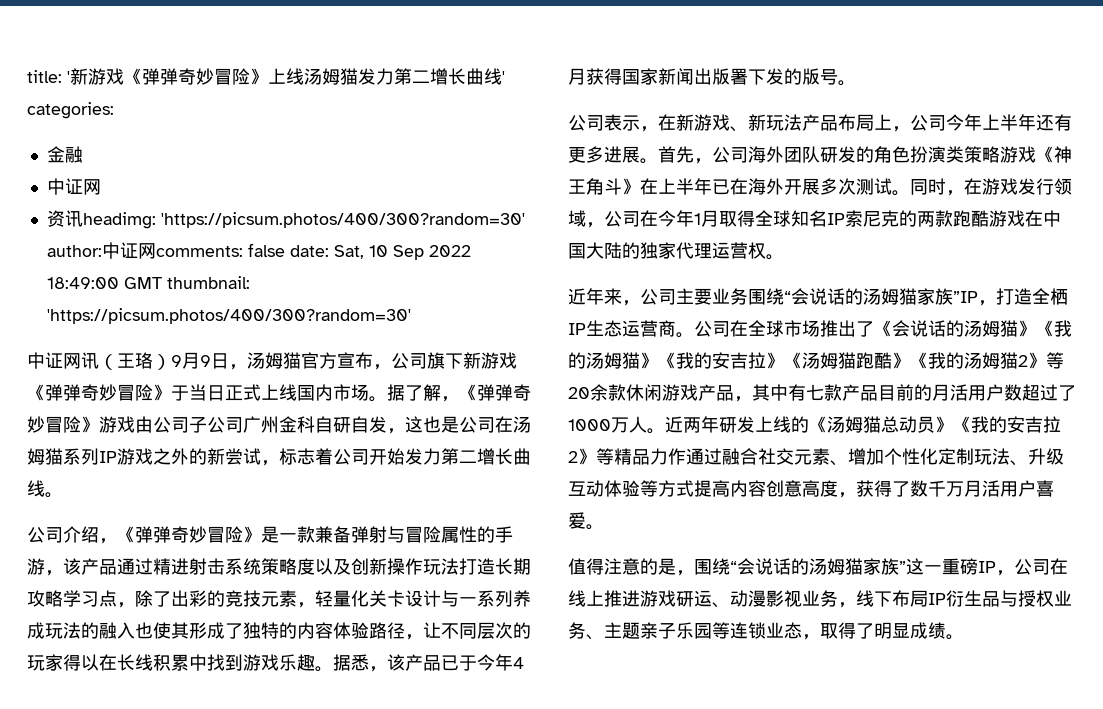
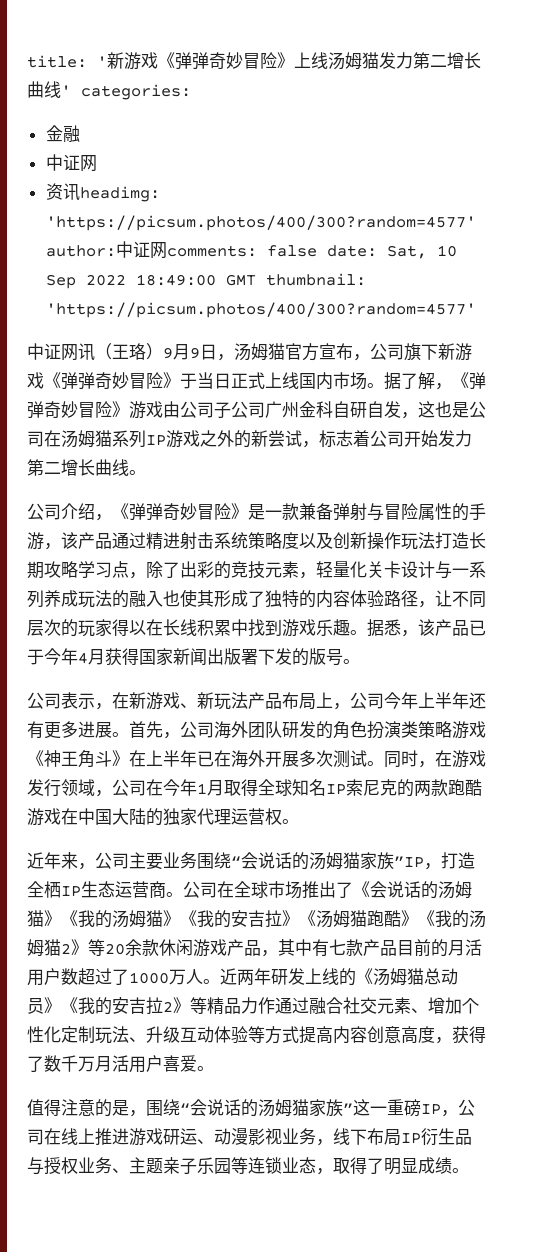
- 资讯headimg: 'https://picsum.photos/400/300?random=30' author:中证网comments: false date: Sat, 10 Sep 2022 18:49:00 GMT thumbnail: 'https://picsum.photos/400/300?random=30'
+ 资讯headimg: 'https://picsum.photos/400/300?random=4577' author:中证网comments: false date: Sat, 10 Sep 2022 18:49:00 GMT thumbnail: 'https://picsum.photos/400/300?random=4577'

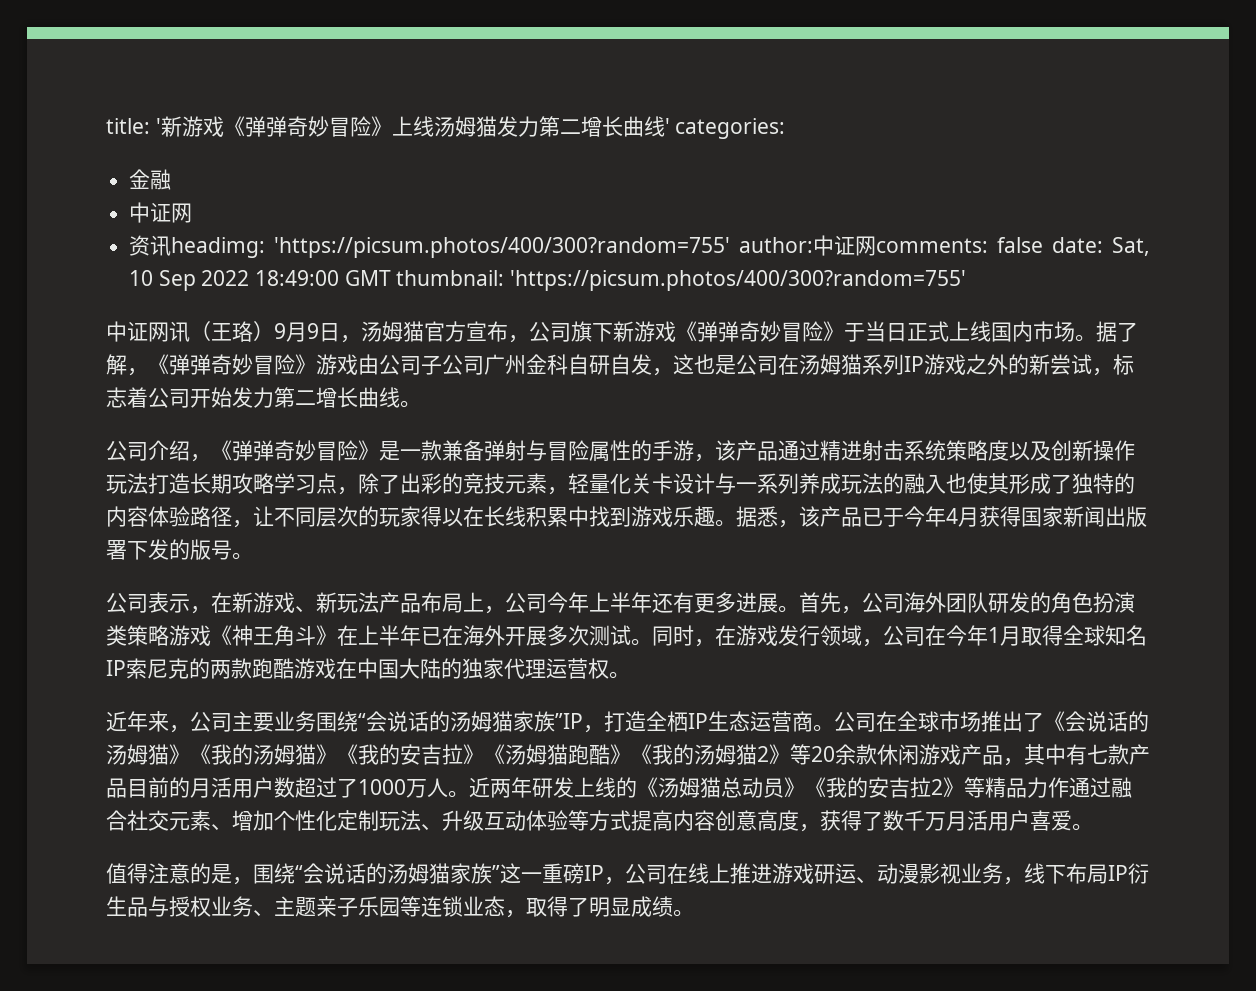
- 资讯headimg: 'https://picsum.photos/400/300?random=4577' author:中证网comments: false date: Sat, 10 Sep 2022 18:49:00 GMT thumbnail: 'https://picsum.photos/400/300?random=4577'
+ 资讯headimg: 'https://picsum.photos/400/300?random=755' author:中证网comments: false date: Sat, 10 Sep 2022 18:49:00 GMT thumbnail: 'https://picsum.photos/400/300?random=755'

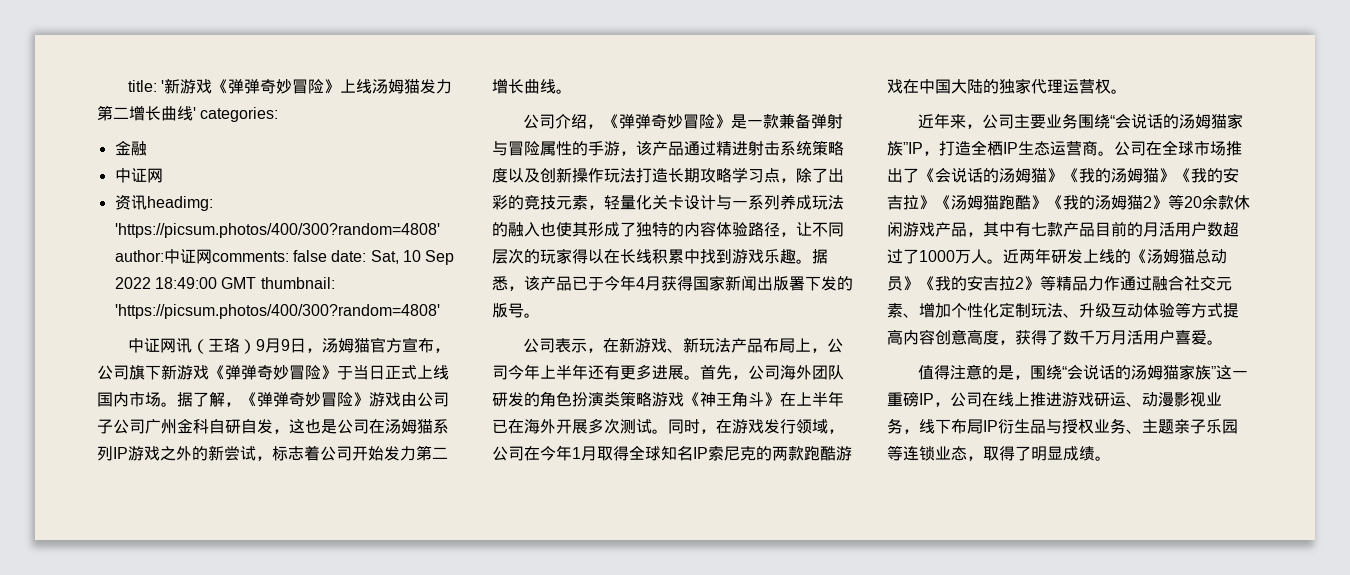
- 资讯headimg: 'https://picsum.photos/400/300?random=755' author:中证网comments: false date: Sat, 10 Sep 2022 18:49:00 GMT thumbnail: 'https://picsum.photos/400/300?random=755'
+ 资讯headimg: 'https://picsum.photos/400/300?random=4808' author:中证网comments: false date: Sat, 10 Sep 2022 18:49:00 GMT thumbnail: 'https://picsum.photos/400/300?random=4808'

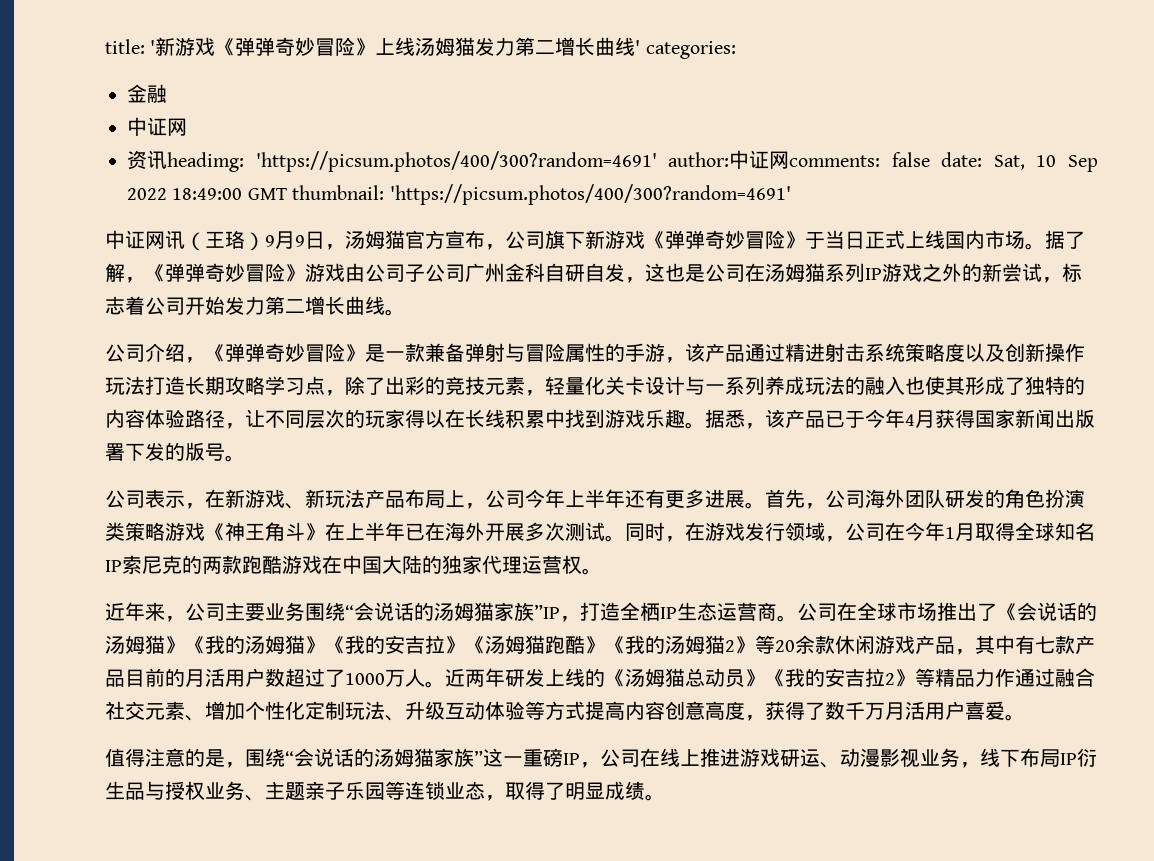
- 资讯headimg: 'https://picsum.photos/400/300?random=4808' author:中证网comments: false date: Sat, 10 Sep 2022 18:49:00 GMT thumbnail: 'https://picsum.photos/400/300?random=4808'
+ 资讯headimg: 'https://picsum.photos/400/300?random=4691' author:中证网comments: false date: Sat, 10 Sep 2022 18:49:00 GMT thumbnail: 'https://picsum.photos/400/300?random=4691'

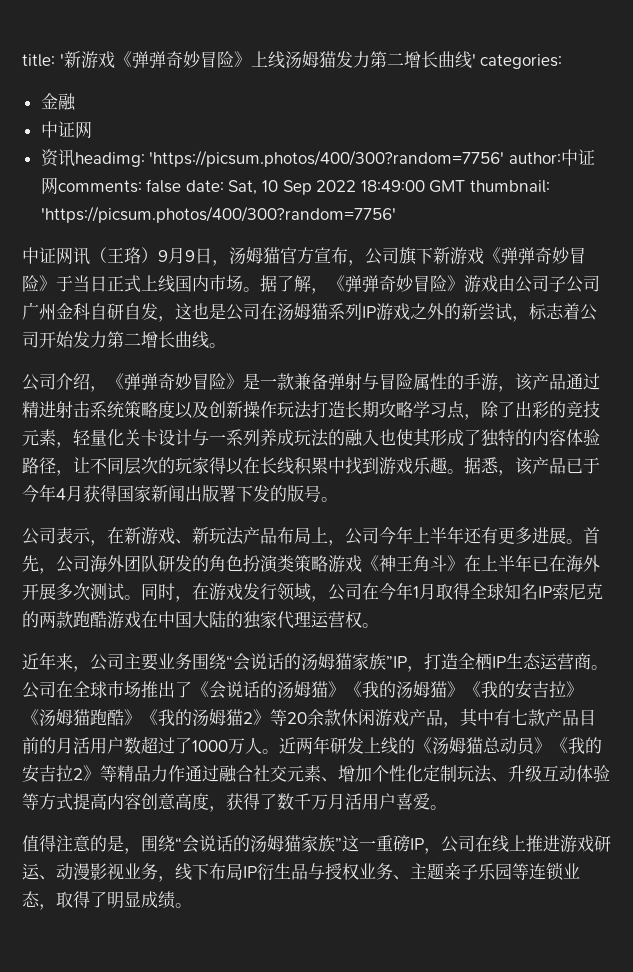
- 资讯headimg: 'https://picsum.photos/400/300?random=4691' author:中证网comments: false date: Sat, 10 Sep 2022 18:49:00 GMT thumbnail: 'https://picsum.photos/400/300?random=4691'
+ 资讯headimg: 'https://picsum.photos/400/300?random=7756' author:中证网comments: false date: Sat, 10 Sep 2022 18:49:00 GMT thumbnail: 'https://picsum.photos/400/300?random=7756'

